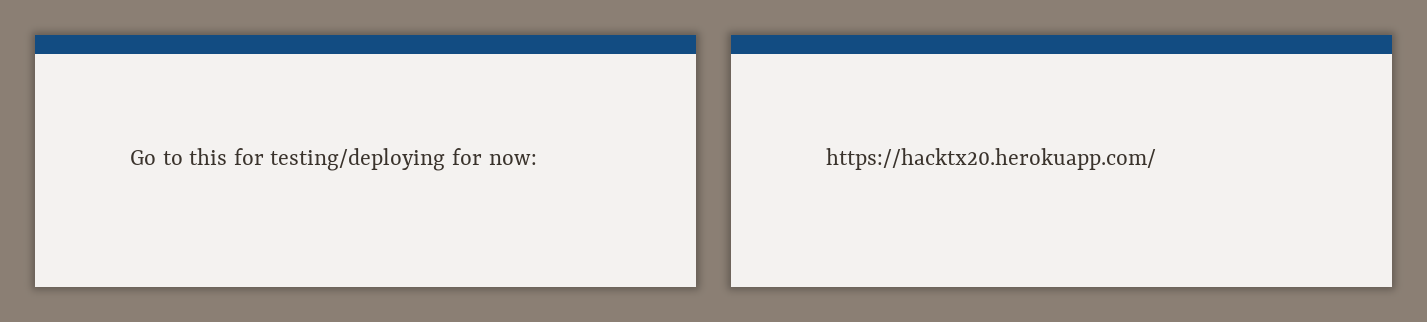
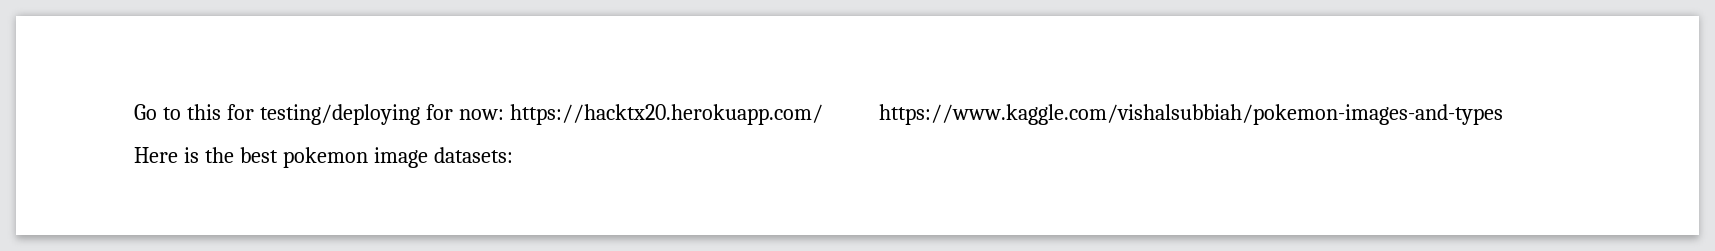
+ Here is the best pokemon image datasets: https://www.kaggle.com/vishalsubbiah/pokemon-images-and-types

